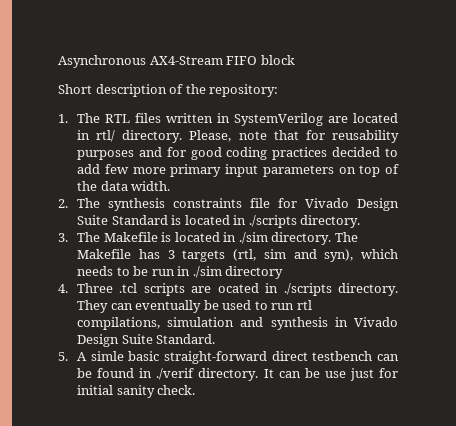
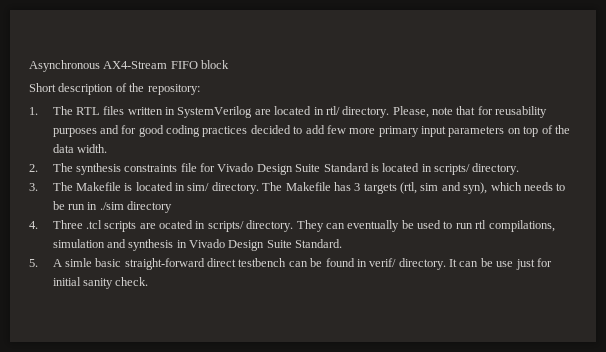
- 2. The synthesis constraints file for Vivado Design Suite Standard is located in ./scripts directory.
+ 2. The synthesis constraints file for Vivado Design Suite Standard is located in scripts/ directory.
- 3. The Makefile is located in ./sim directory.
+ 3. The Makefile is located in sim/ directory.
- 4. Three .tcl scripts are ocated in ./scripts directory.
+ 4. Three .tcl scripts are ocated in scripts/ directory.
- 5. A simle basic straight-forward direct testbench can be found in ./verif directory.
+ 5. A simle basic straight-forward direct testbench can be found in verif/ directory.

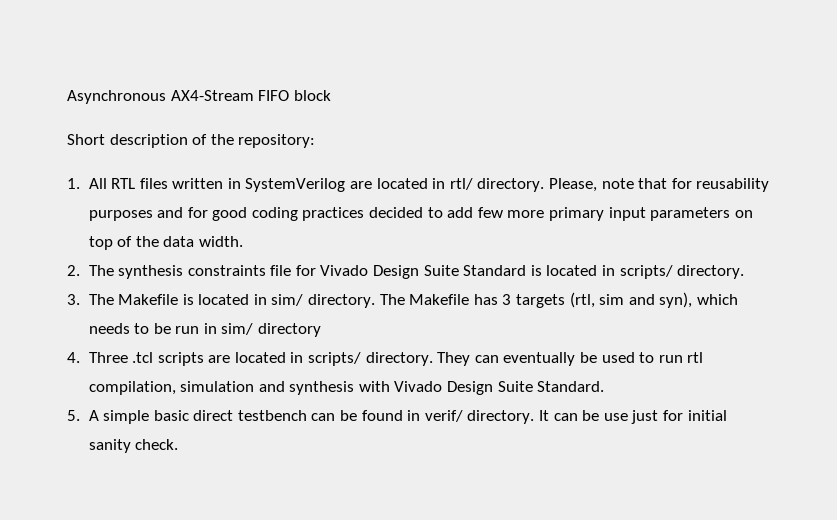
- 1. The RTL files written in SystemVerilog are located in rtl/ directory.
+ 1. All RTL files written in SystemVerilog are located in rtl/ directory.
- The Makefile has 3 targets (rtl, sim and syn), which needs to be run in ./sim directory
+ The Makefile has 3 targets (rtl, sim and syn), which needs to be run in sim/ directory
- 4. Three .tcl scripts are ocated in scripts/ directory.
+ 4. Three .tcl scripts are located in scripts/ directory.
- They can eventually be used to run rtl compilations, simulation and synthesis in Vivado Design Suite Standard.
+ They can eventually be used to run rtl compilation, simulation and synthesis with Vivado Design Suite Standard.
- 5. A simle basic straight-forward direct testbench can be found in verif/ directory.
+ 5. A simple basic direct testbench can be found in verif/ directory.

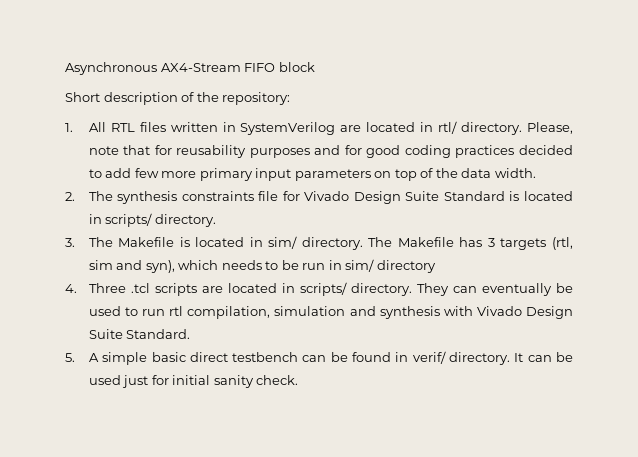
- It can be use just for initial sanity check.
+ It can be used just for initial sanity check.

